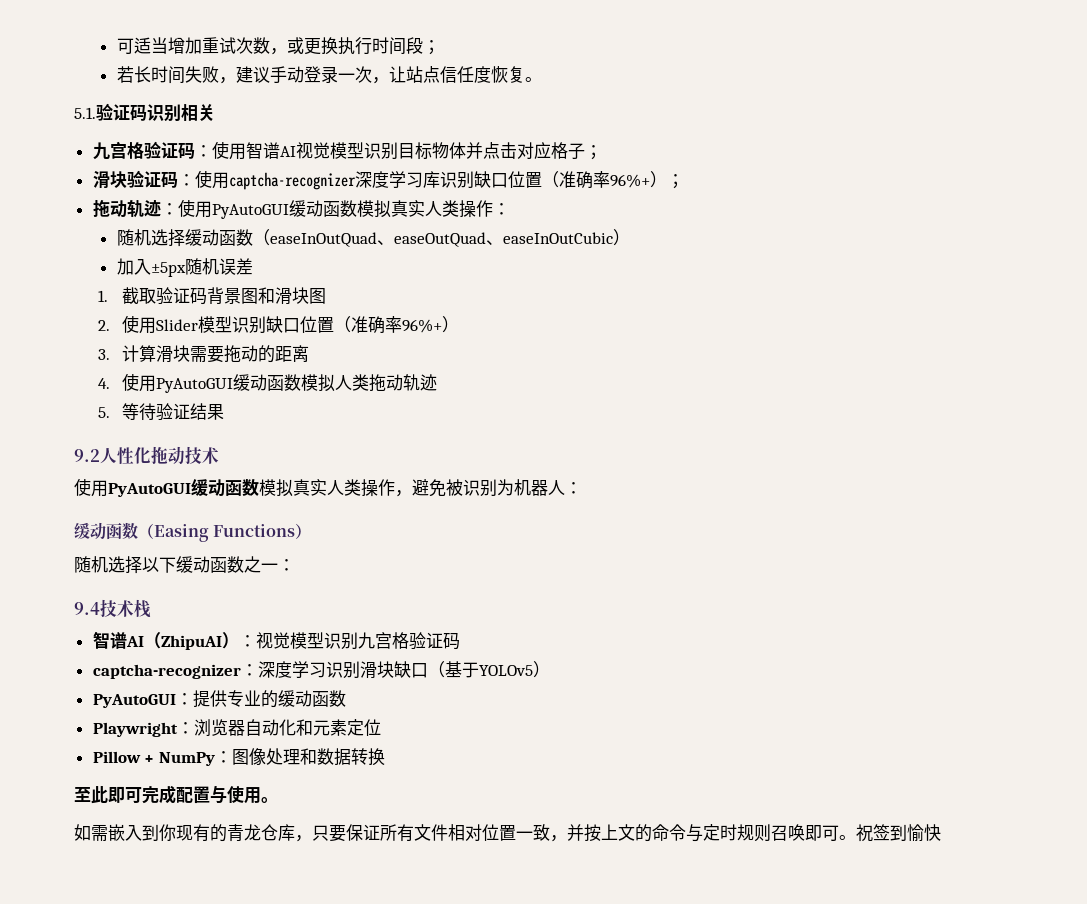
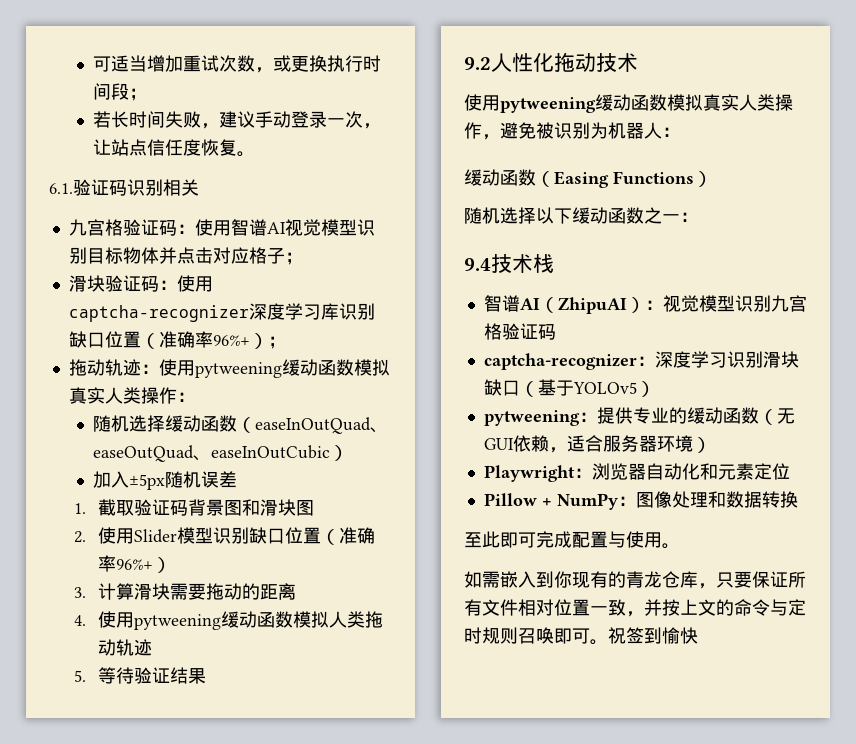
- 5.1.验证码识别相关
+ 6.1.验证码识别相关
- 拖动轨迹：使用PyAutoGUI缓动函数模拟真实人类操作：
+ 拖动轨迹：使用pytweening缓动函数模拟真实人类操作：
- 4.使用PyAutoGUI缓动函数模拟人类拖动轨迹
+ 4.使用pytweening缓动函数模拟人类拖动轨迹
- 使用PyAutoGUI缓动函数模拟真实人类操作，避免被识别为机器人：
+ 使用pytweening缓动函数模拟真实人类操作，避免被识别为机器人：
- PyAutoGUI：提供专业的缓动函数
+ pytweening：提供专业的缓动函数（无GUI依赖，适合服务器环境）

